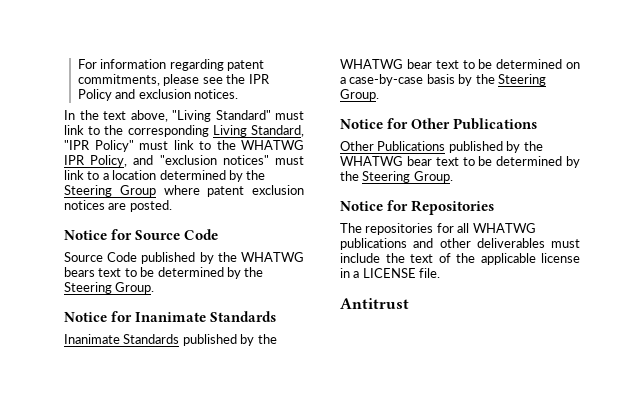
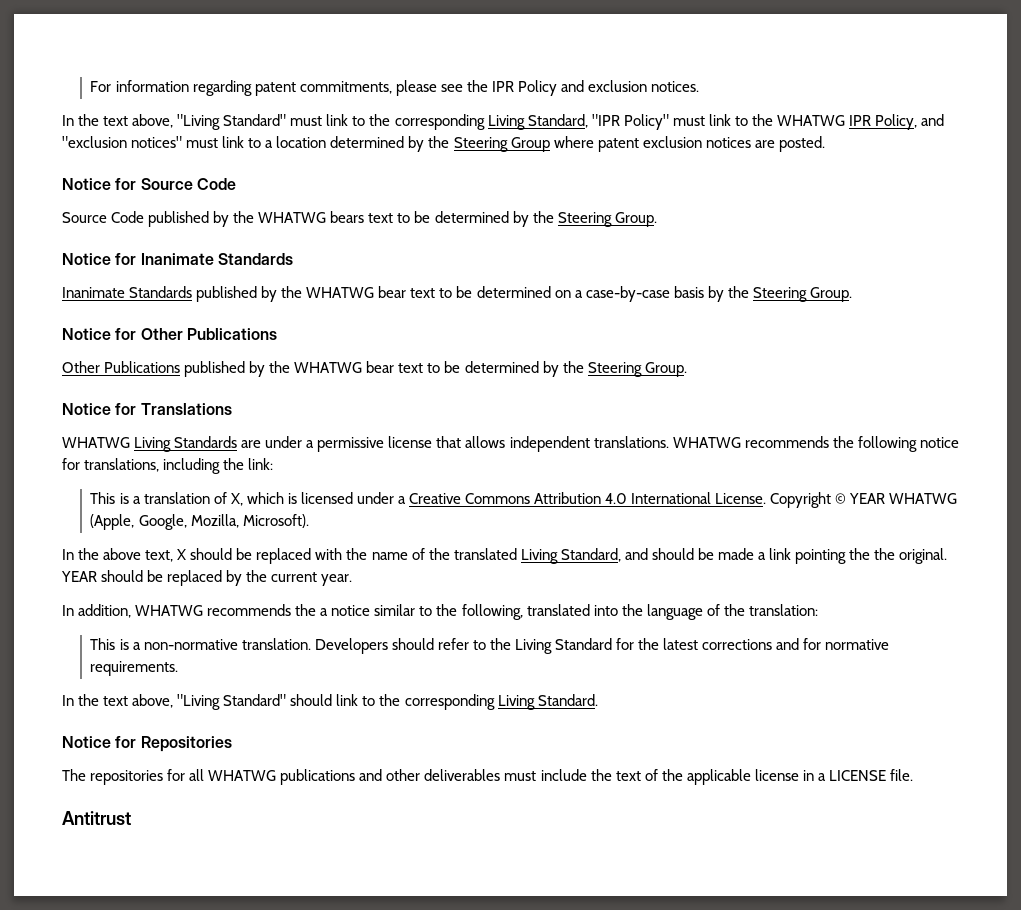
+ Notice for Translations
+ WHATWG Living Standards are under a permissive license that allows independent translations. WHATWG recommends the following notice for translations, including the link:
+ This is a translation of X, which is licensed under a Creative Commons Attribution 4.0 International License. Copyright © YEAR WHATWG (Apple, Google, Mozilla, Microsoft).
+ In the above text, X should be replaced with the name of the translated Living Standard, and should be made a link pointing the the original. YEAR should be replaced by the current year.
+ In addition, WHATWG recommends the a notice similar to the following, translated into the language of the translation:
+ This is a non-normative translation. Developers should refer to the Living Standard for the latest corrections and for normative requirements.
+ In the text above, "Living Standard" should link to the corresponding Living Standard.

